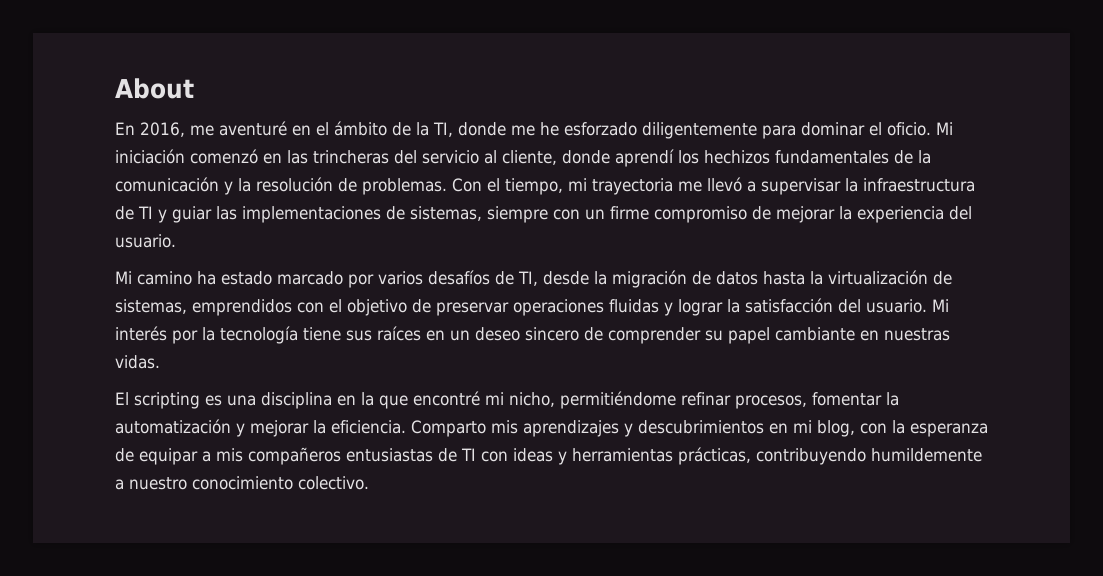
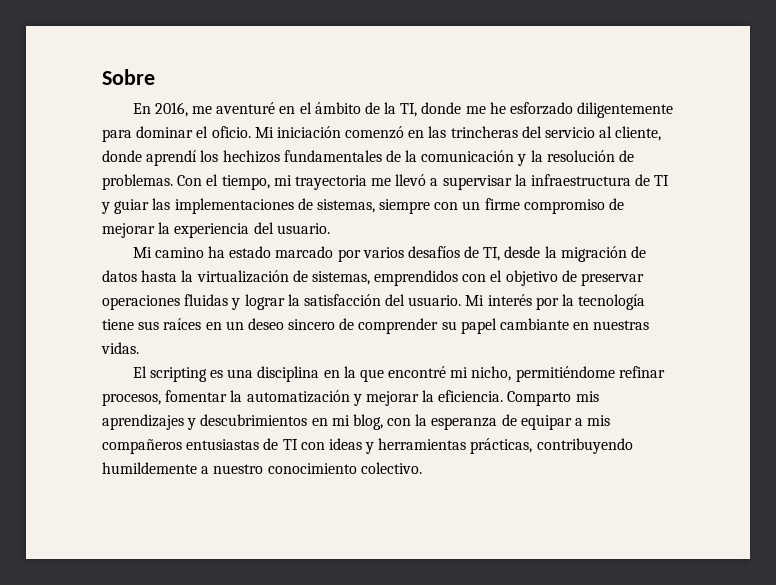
- About
+ Sobre

